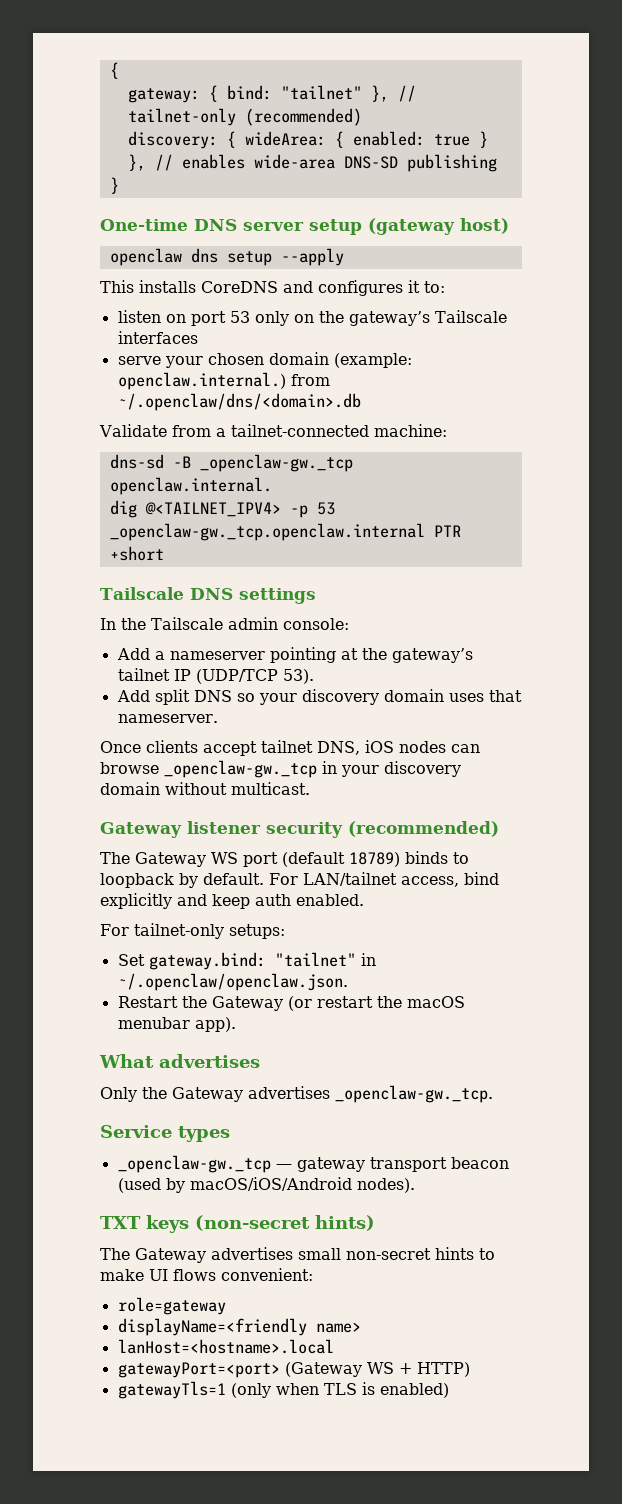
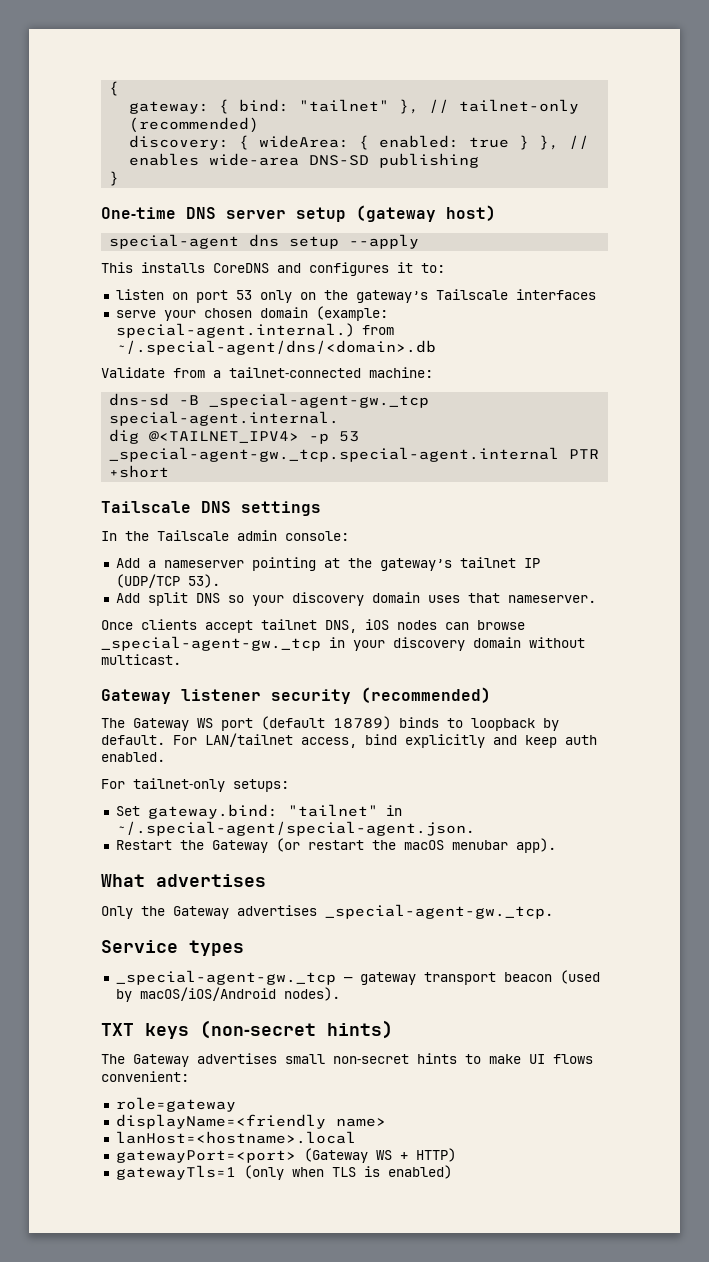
- openclaw dns setup --apply
+ special-agent dns setup --apply
- serve your chosen domain (example: openclaw.internal.) from ~/.openclaw/dns/<domain>.db
+ serve your chosen domain (example: special-agent.internal.) from ~/.special-agent/dns/<domain>.db
- dns-sd -B _openclaw-gw._tcp openclaw.internal.
+ dns-sd -B _special-agent-gw._tcp special-agent.internal.
- dig @<TAILNET_IPV4> -p 53 _openclaw-gw._tcp.openclaw.internal PTR +short
+ dig @<TAILNET_IPV4> -p 53 _special-agent-gw._tcp.special-agent.internal PTR +short
- Once clients accept tailnet DNS, iOS nodes can browse _openclaw-gw._tcp in your discovery domain without multicast.
+ Once clients accept tailnet DNS, iOS nodes can browse _special-agent-gw._tcp in your discovery domain without multicast.
- Set gateway.bind: "tailnet" in ~/.openclaw/openclaw.json.
+ Set gateway.bind: "tailnet" in ~/.special-agent/special-agent.json.
- Only the Gateway advertises _openclaw-gw._tcp.
+ Only the Gateway advertises _special-agent-gw._tcp.
- _openclaw-gw._tcp — gateway transport beacon (used by macOS/iOS/Android nodes).
+ _special-agent-gw._tcp — gateway transport beacon (used by macOS/iOS/Android nodes).

